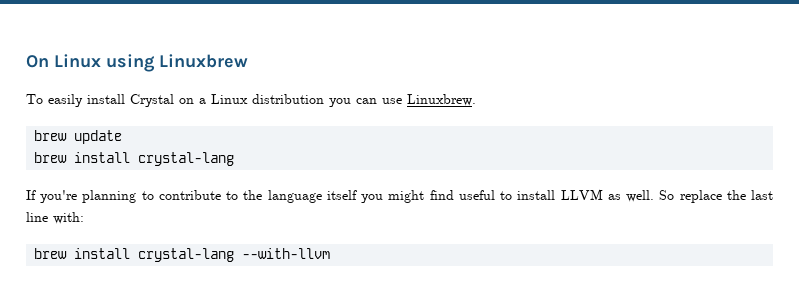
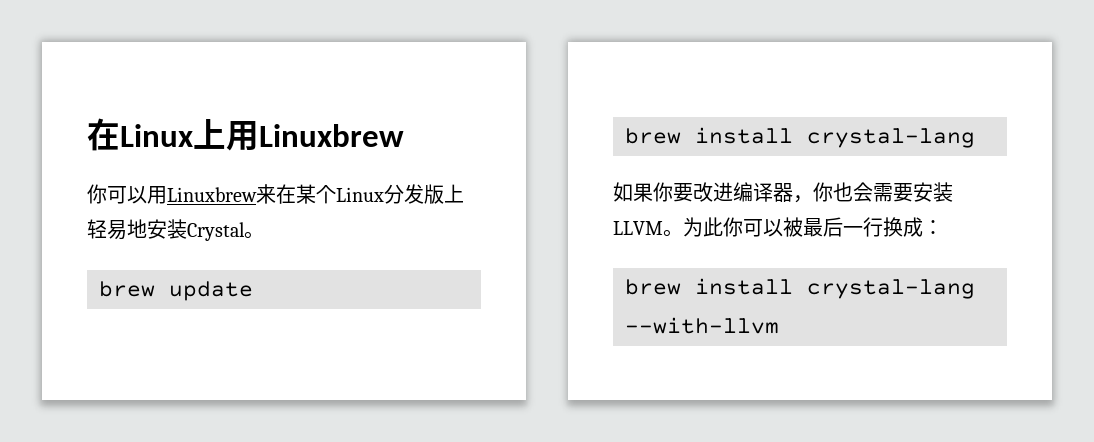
- On Linux using Linuxbrew
- To easily install Crystal on a Linux distribution you can use Linuxbrew.
+ 在Linux上用Linuxbrew
+ 你可以用Linuxbrew来在某个Linux分发版上轻易地安装Crystal。
- If you're planning to contribute to the language itself you might find useful to install LLVM as well. So replace the last line with:
+ 如果你要改进编译器，你也会需要安装LLVM。为此你可以被最后一行换成：

